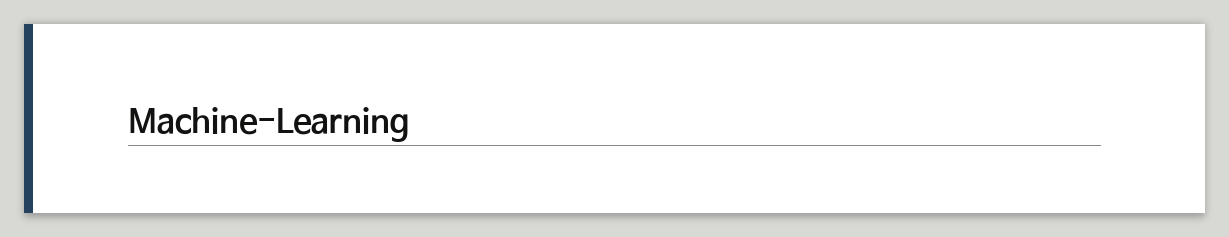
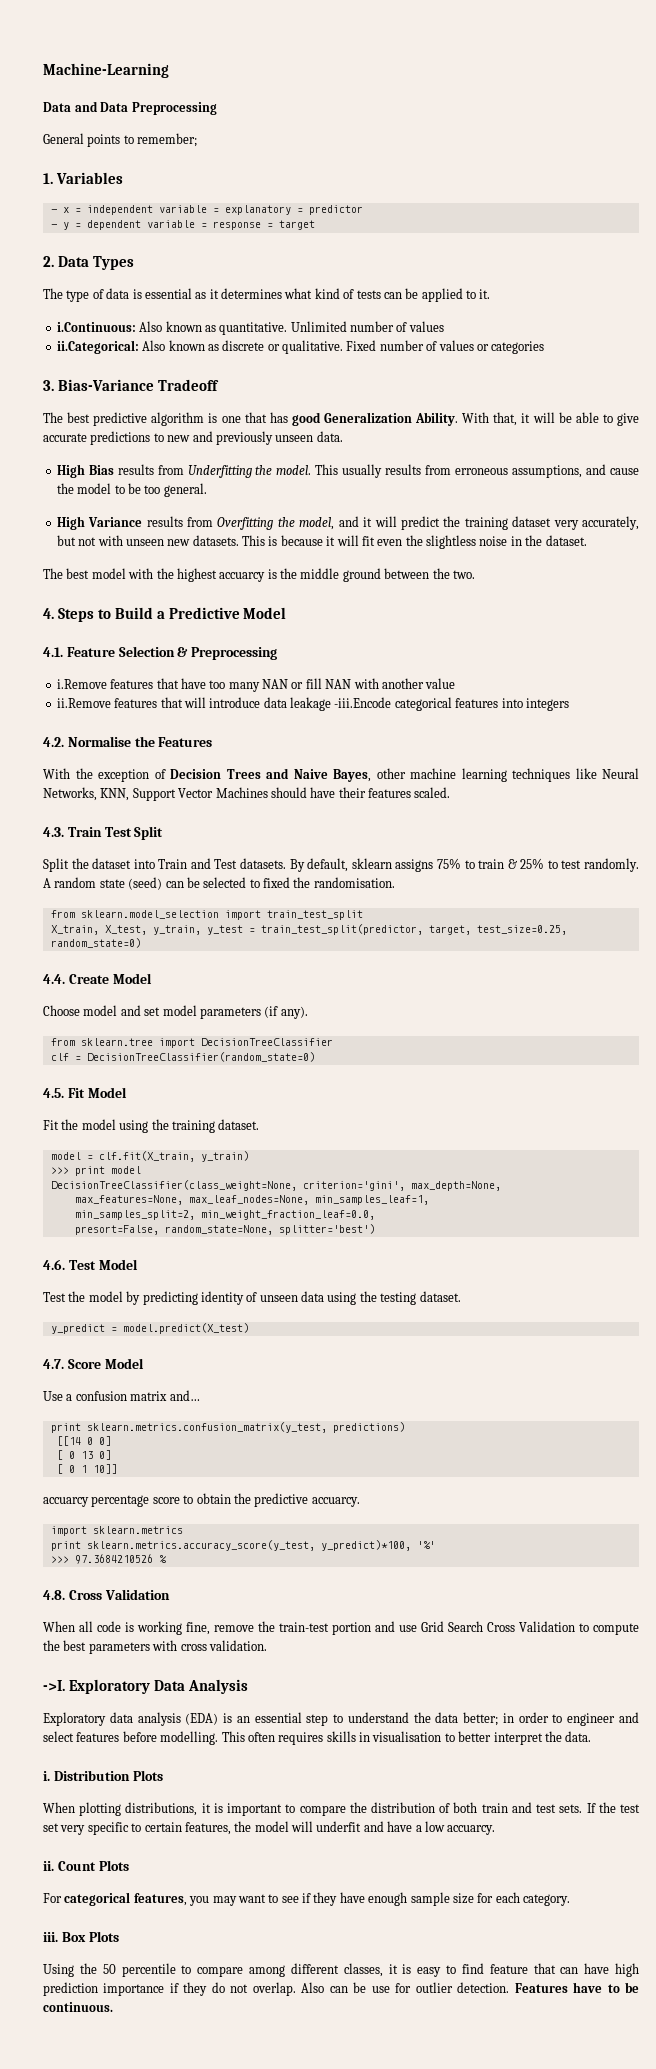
+ Data and Data Preprocessing
+ General points to remember;
+ 1. Variables
+ - x = independent variable = explanatory = predictor
+ - y = dependent variable = response = target
+ 2. Data Types
+ The type of data is essential as it determines what kind of tests can be applied to it.
+ i.Continuous: Also known as quantitative. Unlimited number of values
+ ii.Categorical: Also known as discrete or qualitative. Fixed number of values or categories
+ 3. Bias-Variance Tradeoff
+ The best predictive algorithm is one that has good Generalization Ability. With that, it will be able to give accurate predictions to new and previously unseen data.
+ High Bias results from Underfitting the model. This usually results from erroneous assumptions, and cause the model to be too general.
+ High Variance results from Overfitting the model, and it will predict the training dataset very accurately, but not with unseen new datasets. This is because it will fit even the slightless noise in the dataset.
+ The best model with the highest accuarcy is the middle ground between the two.
+ 4. Steps to Build a Predictive Model
+ 4.1. Feature Selection & Preprocessing
+ i.Remove features that have too many NAN or fill NAN with another value
+ ii.Remove features that will introduce data leakage -iii.Encode categorical features into integers
+ 4.2. Normalise the Features
+ With the exception of Decision Trees and Naive Bayes, other machine learning techniques like Neural Networks, KNN, Support Vector Machines should have their features scaled.
+ 4.3. Train Test Split
+ Split the dataset into Train and Test datasets. By default, sklearn assigns 75% to train & 25% to test randomly. A random state (seed) can be selected to fixed the randomisation.
+ from sklearn.model_selection import train_test_split
+ X_train, X_test, y_train, y_test = train_test_split(predictor, target, test_size=0.25, random_state=0)
+ 4.4. Create Model
+ Choose model and set model parameters (if any).
+ from sklearn.tree import DecisionTreeClassifier
+ clf = DecisionTreeClassifier(random_state=0)
+ 4.5. Fit Model
+ Fit the model using the training dataset.
+ model = clf.fit(X_train, y_train)
+ >>> print model
+ DecisionTreeClassifier(class_weight=None, criterion='gini', max_depth=None,
+ max_features=None, max_leaf_nodes=None, min_samples_leaf=1,
+ min_samples_split=2, min_weight_fraction_leaf=0.0,
+ presort=False, random_state=None, splitter='best')
+ 4.6. Test Model
+ Test the model by predicting identity of unseen data using the testing dataset.
+ y_predict = model.predict(X_test)
+ 4.7. Score Model
+ Use a confusion matrix and…
+ print sklearn.metrics.confusion_matrix(y_test, predictions)
+ [[14 0 0]
+ [ 0 13 0]
+ [ 0 1 10]]
+ accuarcy percentage score to obtain the predictive accuarcy.
+ import sklearn.metrics
+ print sklearn.metrics.accuracy_score(y_test, y_predict)*100, '%'
+ >>> 97.3684210526 %
+ 4.8. Cross Validation
+ When all code is working fine, remove the train-test portion and use Grid Search Cross Validation to compute the best parameters with cross validation.
+ ->I. Exploratory Data Analysis
+ Exploratory data analysis (EDA) is an essential step to understand the data better; in order to engineer and select features before modelling. This often requires skills in visualisation to better interpret the data.
+ i. Distribution Plots
+ When plotting distributions, it is important to compare the distribution of both train and test sets. If the test set very specific to certain features, the model will underfit and have a low accuarcy.
+ ii. Count Plots
+ For categorical features, you may want to see if they have enough sample size for each category.
+ iii. Box Plots
+ Using the 50 percentile to compare among different classes, it is easy to find feature that can have high prediction importance if they do not overlap. Also can be use for outlier detection. Features have to be continuous.

